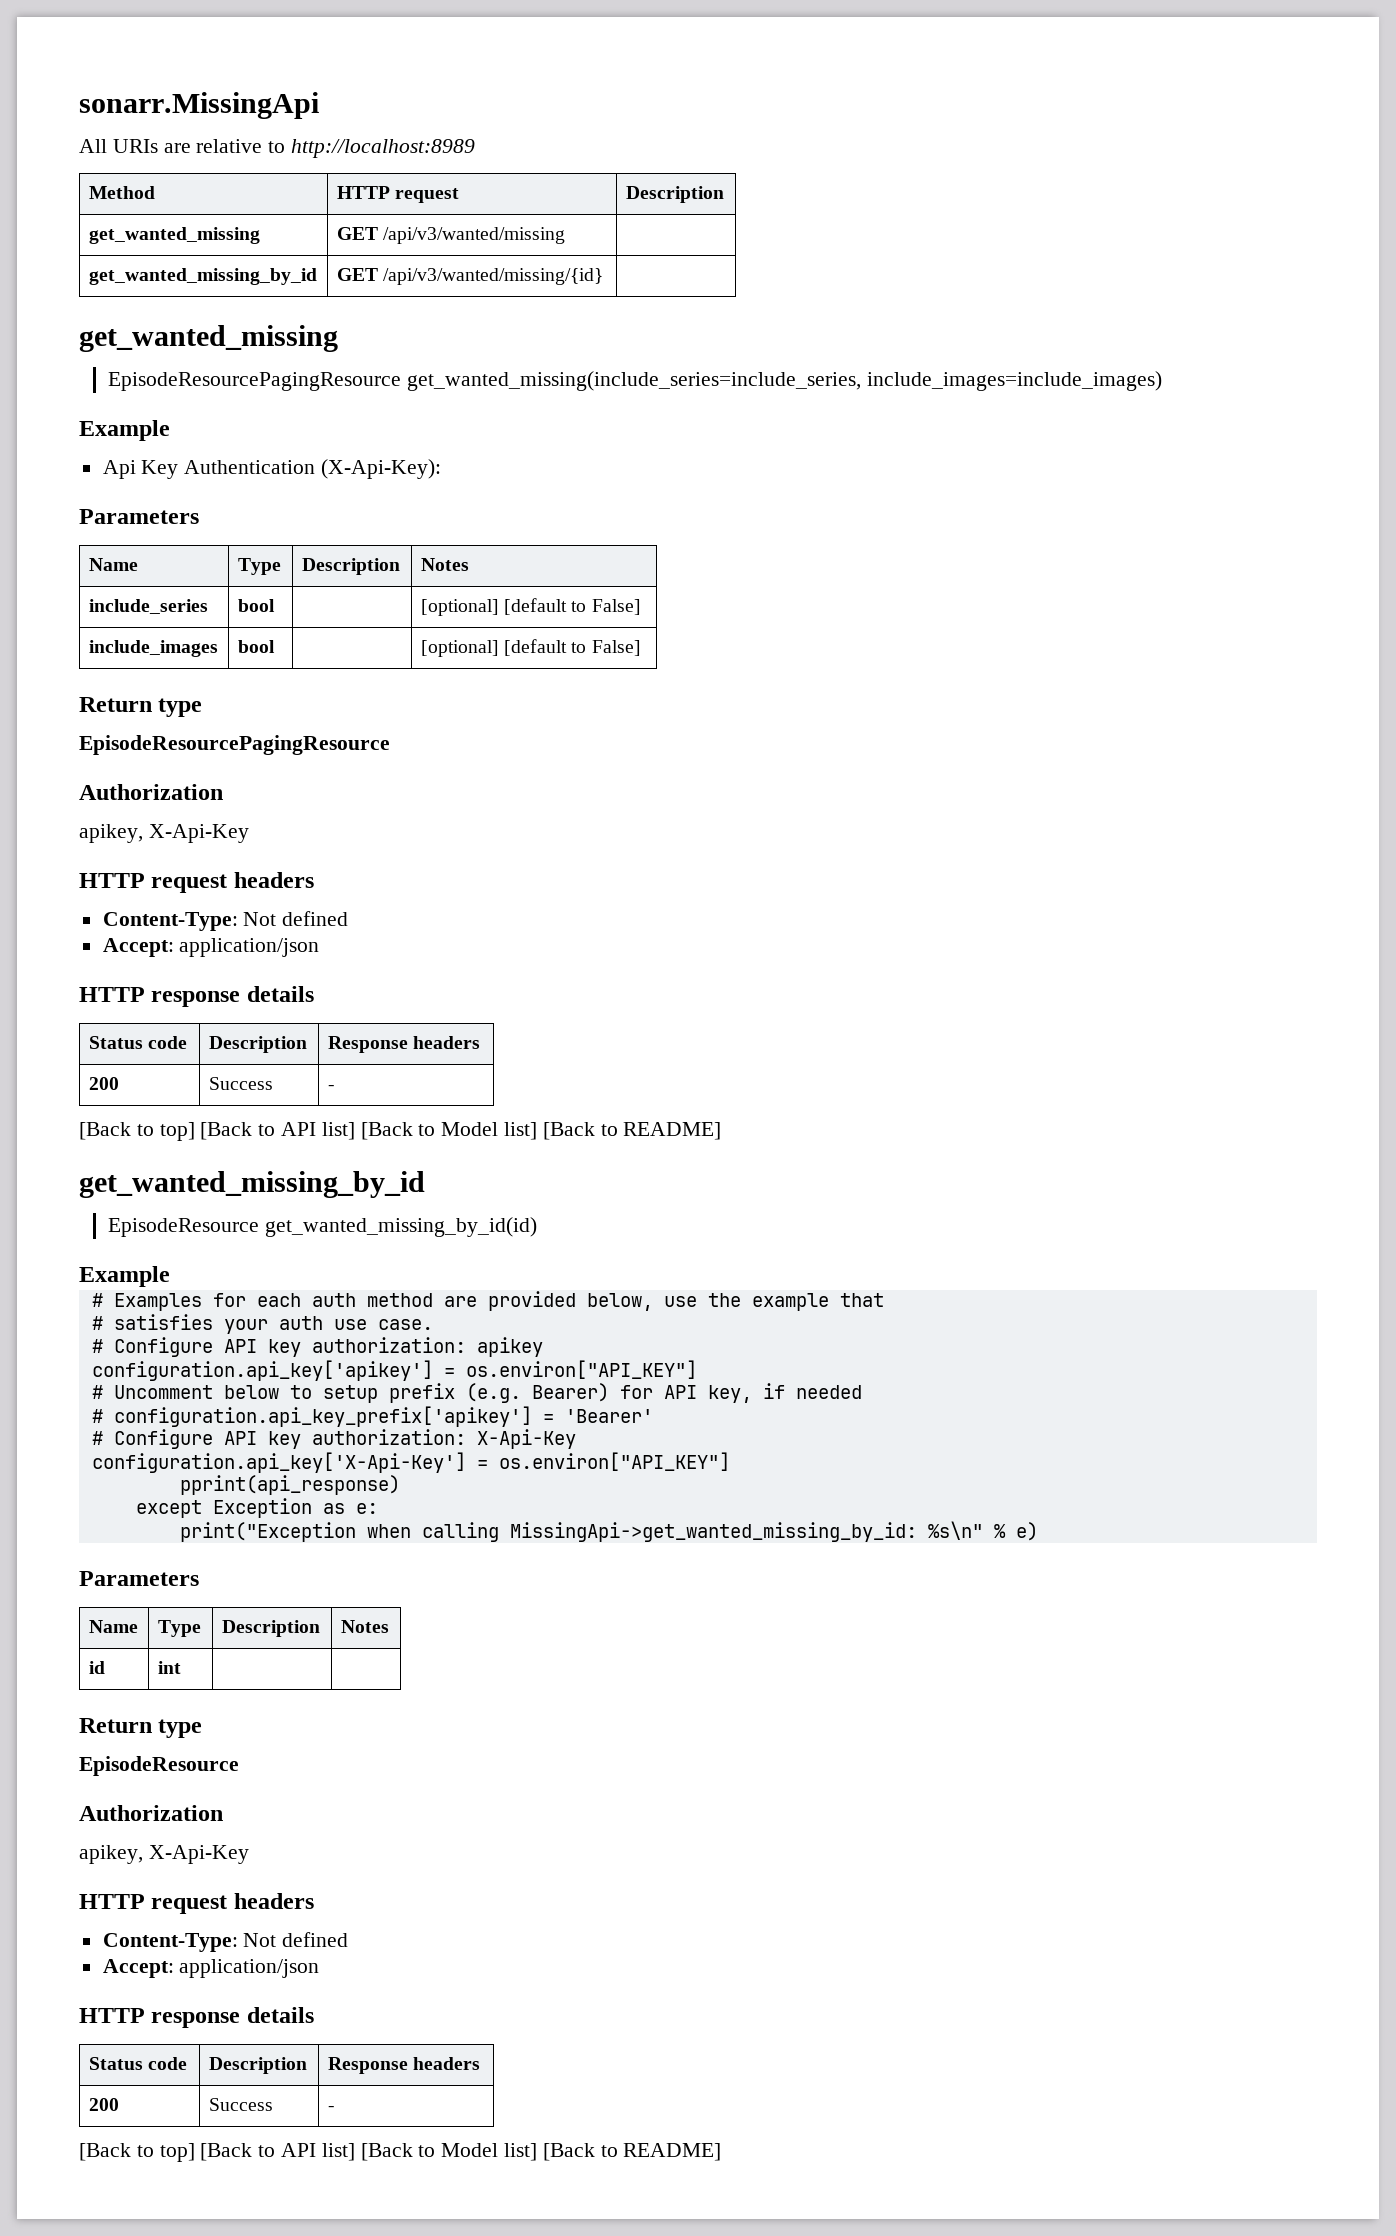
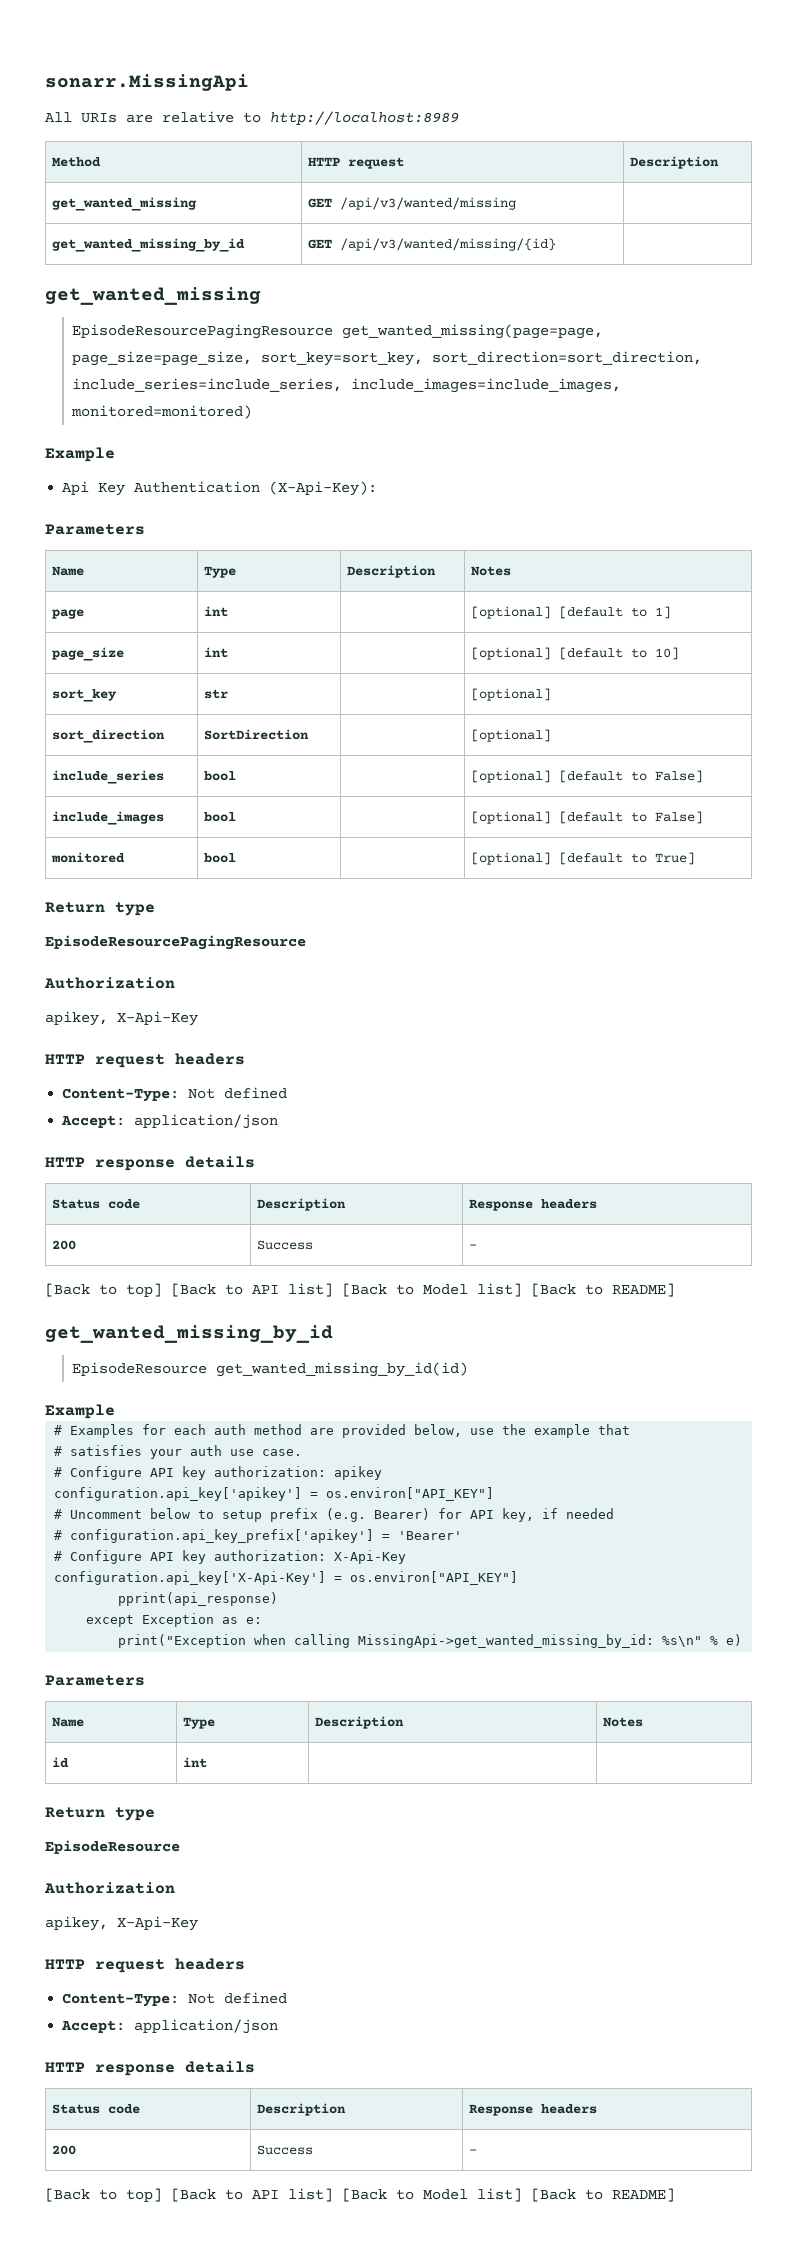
- EpisodeResourcePagingResource get_wanted_missing(include_series=include_series, include_images=include_images)
+ EpisodeResourcePagingResource get_wanted_missing(page=page, page_size=page_size, sort_key=sort_key, sort_direction=sort_direction, include_series=include_series, include_images=include_images, monitored=monitored)
+ page | int | | [optional] [default to 1]
+ page_size | int | | [optional] [default to 10]
+ sort_key | str | | [optional]
+ sort_direction | SortDirection | | [optional]
+ monitored | bool | | [optional] [default to True]

